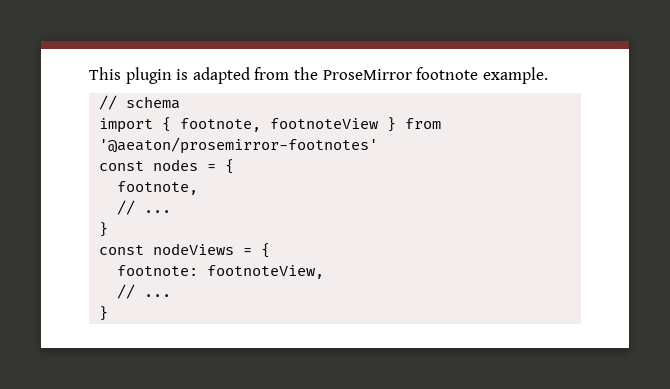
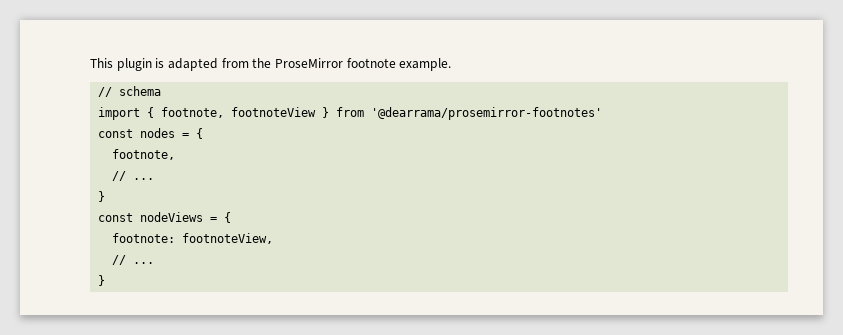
- import { footnote, footnoteView } from '@aeaton/prosemirror-footnotes'
+ import { footnote, footnoteView } from '@dearrama/prosemirror-footnotes'

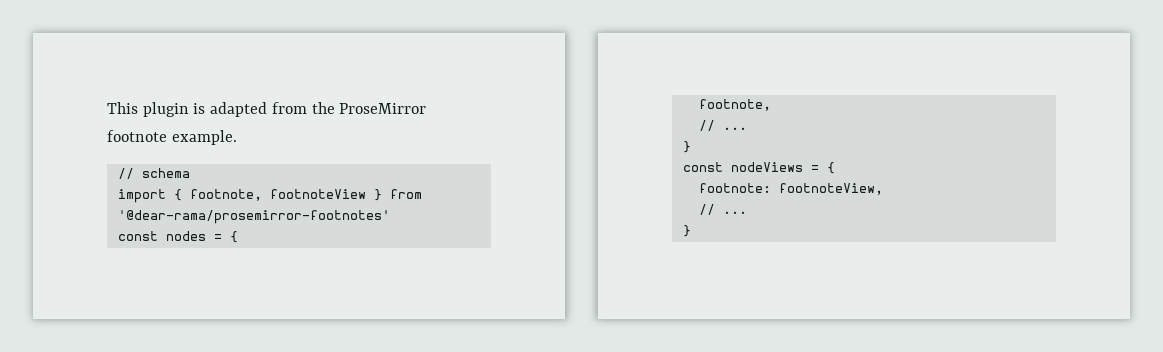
- import { footnote, footnoteView } from '@dearrama/prosemirror-footnotes'
+ import { footnote, footnoteView } from '@dear-rama/prosemirror-footnotes'

